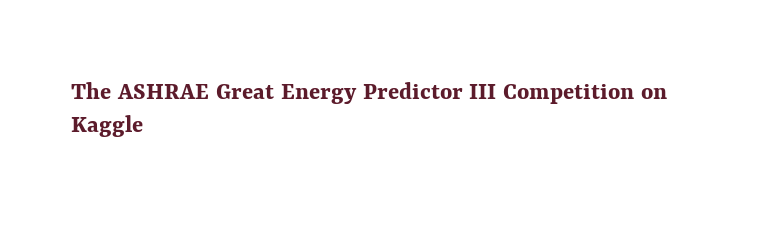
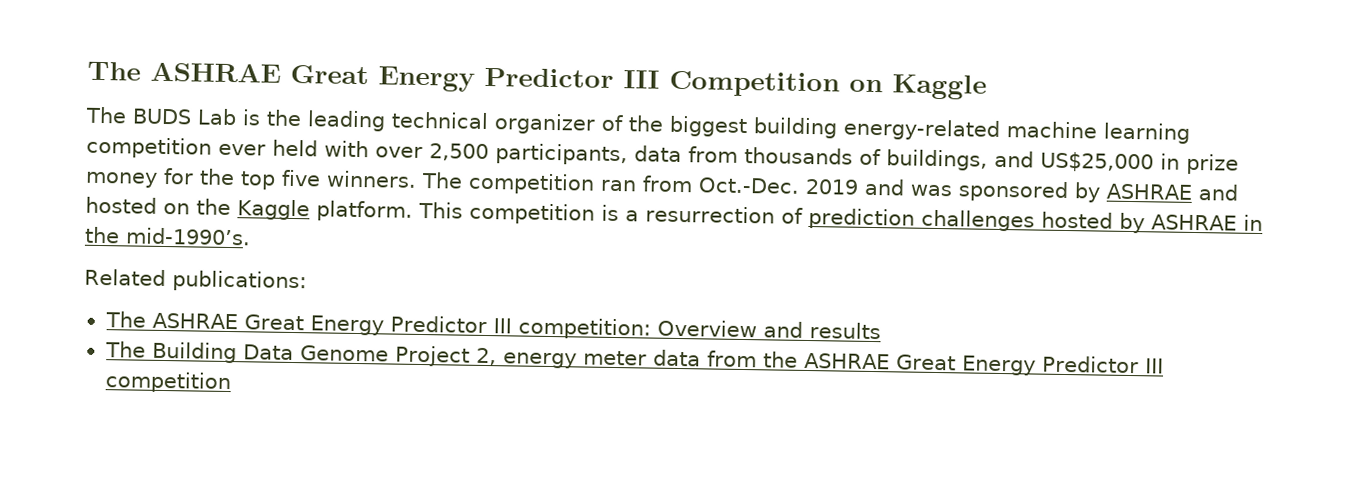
+ The BUDS Lab is the leading technical organizer of the biggest building energy-related machine learning competition ever held with over 2,500 participants, data from thousands of buildings, and US$25,000 in prize money for the top five winners. The competition ran from Oct.-Dec. 2019 and was sponsored by ASHRAE and hosted on the Kaggle platform. This competition is a resurrection of prediction challenges hosted by ASHRAE in the mid-1990’s.
+ Related publications:
+ The ASHRAE Great Energy Predictor III competition: Overview and results
+ The Building Data Genome Project 2, energy meter data from the ASHRAE Great Energy Predictor III competition

